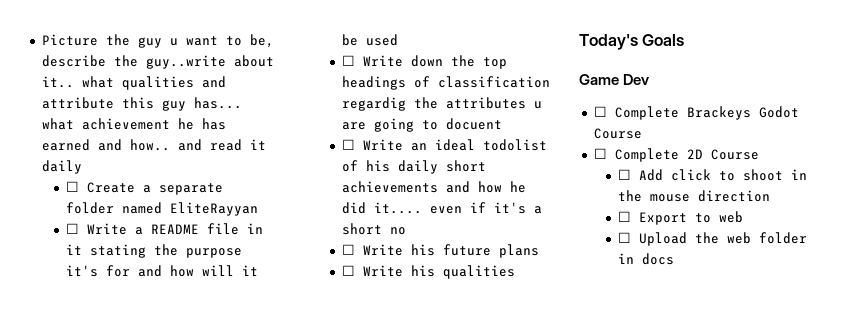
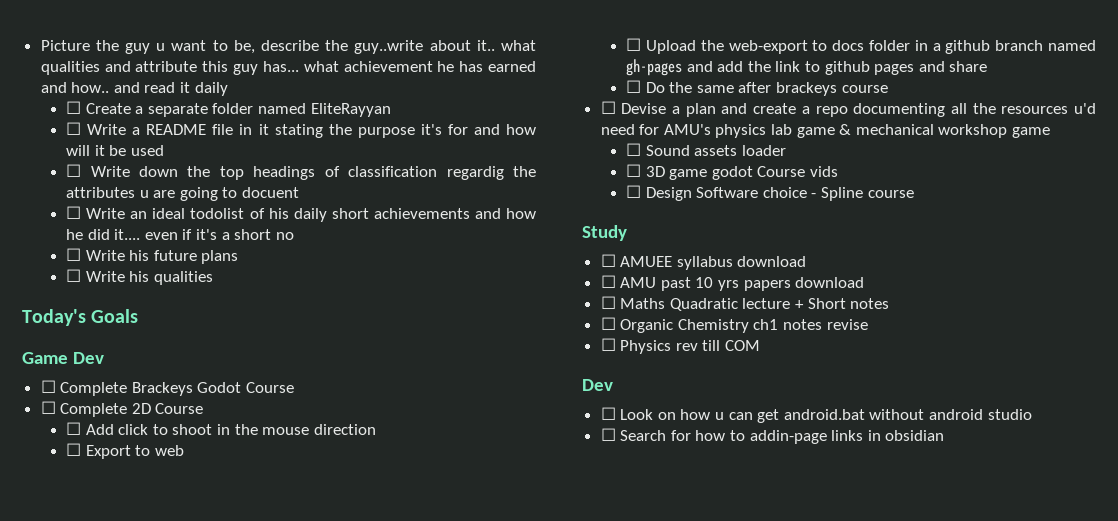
- ☐ Upload the web folder in docs
+ ☐ Upload the web-export to docs folder in a github branch named gh-pages and add the link to github pages and share
+ ☐ Do the same after brackeys course
+ ☐ Devise a plan and create a repo documenting all the resources u'd need for AMU's physics lab game & mechanical workshop game
+ ☐ Sound assets loader
+ ☐ 3D game godot Course vids
+ ☐ Design Software choice - Spline course
+ Study
+ ☐ AMUEE syllabus download
+ ☐ AMU past 10 yrs papers download
+ ☐ Maths Quadratic lecture + Short notes
+ ☐ Organic Chemistry ch1 notes revise
+ ☐ Physics rev till COM
+ Dev
+ ☐ Look on how u can get android.bat without android studio
+ ☐ Search for how to addin-page links in obsidian

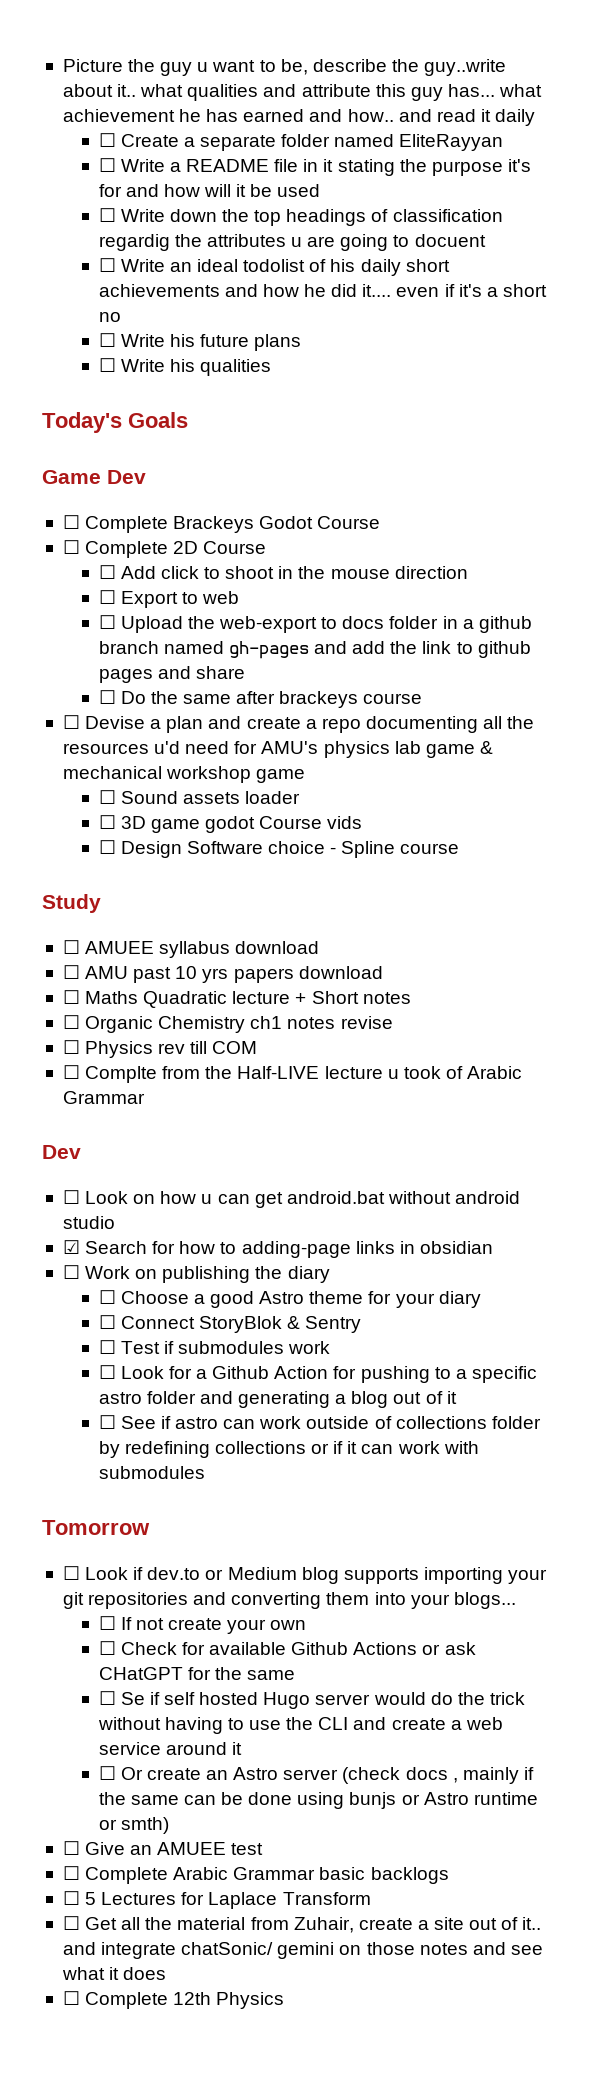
+ ☐ Complte from the Half-LIVE lecture u took of Arabic Grammar
- ☐ Search for how to addin-page links in obsidian
+ ☑ Search for how to adding-page links in obsidian
+ ☐ Work on publishing the diary
+ ☐ Choose a good Astro theme for your diary
+ ☐ Connect StoryBlok & Sentry
+ ☐ Test if submodules work
+ ☐ Look for a Github Action for pushing to a specific astro folder and generating a blog out of it
+ ☐ See if astro can work outside of collections folder by redefining collections or if it can work with submodules
+ Tomorrow
+ ☐ Look if dev.to or Medium blog supports importing your git repositories and converting them into your blogs...
+ ☐ If not create your own
+ ☐ Check for available Github Actions or ask CHatGPT for the same
+ ☐ Se if self hosted Hugo server would do the trick without having to use the CLI and create a web service around it
+ ☐ Or create an Astro server (check docs , mainly if the same can be done using bunjs or Astro runtime or smth)
+ ☐ Give an AMUEE test
+ ☐ Complete Arabic Grammar basic backlogs
+ ☐ 5 Lectures for Laplace Transform
+ ☐ Get all the material from Zuhair, create a site out of it.. and integrate chatSonic/ gemini on those notes and see what it does
+ ☐ Complete 12th Physics

